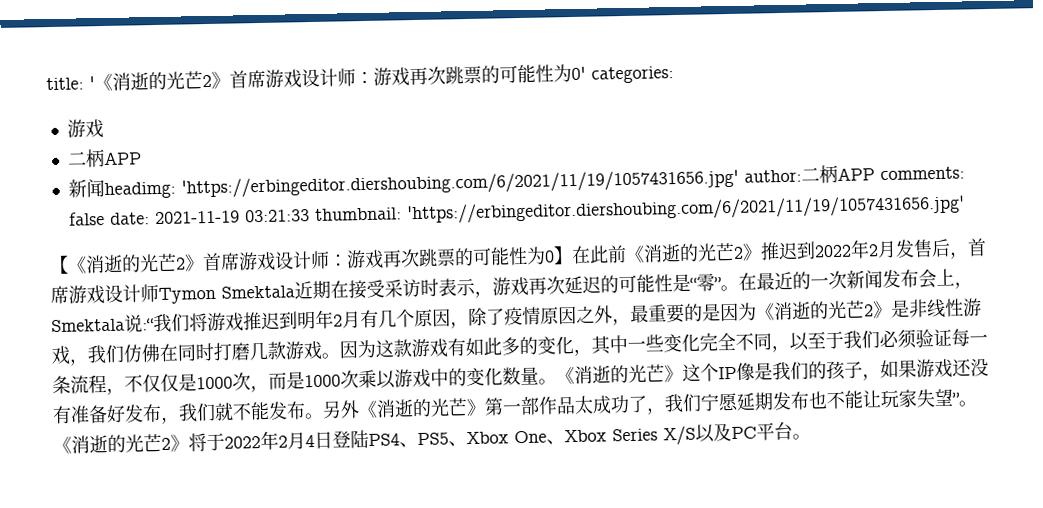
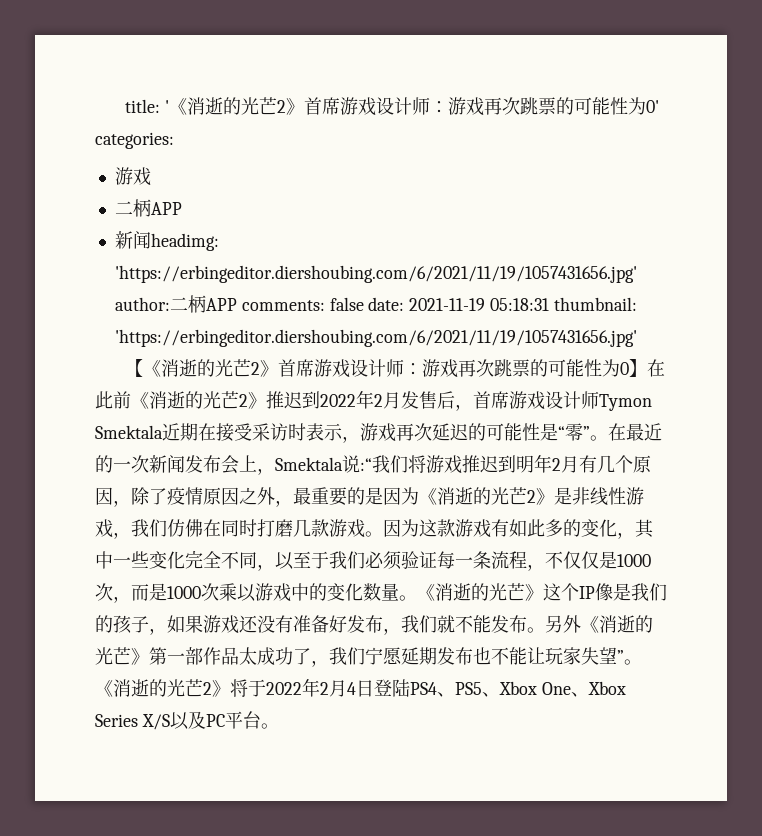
- 新闻headimg: 'https://erbingeditor.diershoubing.com/6/2021/11/19/1057431656.jpg' author:二柄APP comments: false date: 2021-11-19 03:21:33 thumbnail: 'https://erbingeditor.diershoubing.com/6/2021/11/19/1057431656.jpg'
+ 新闻headimg: 'https://erbingeditor.diershoubing.com/6/2021/11/19/1057431656.jpg' author:二柄APP comments: false date: 2021-11-19 05:18:31 thumbnail: 'https://erbingeditor.diershoubing.com/6/2021/11/19/1057431656.jpg'

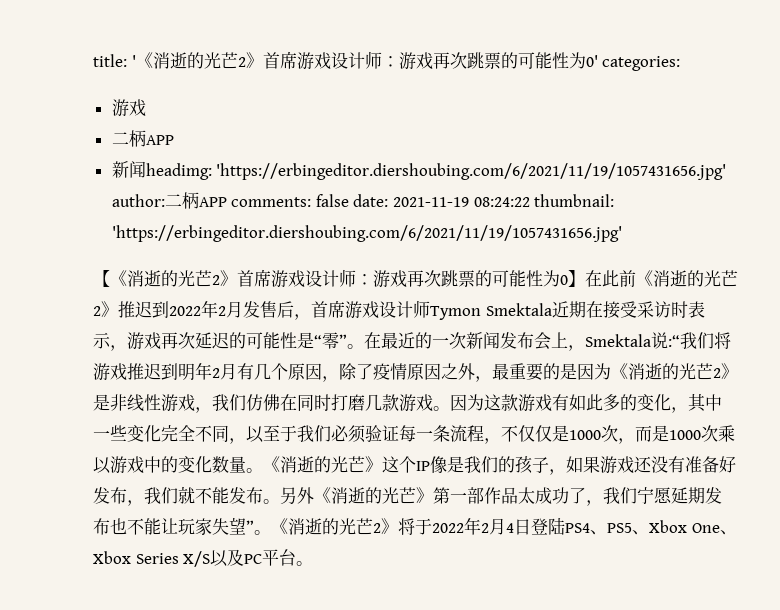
- 新闻headimg: 'https://erbingeditor.diershoubing.com/6/2021/11/19/1057431656.jpg' author:二柄APP comments: false date: 2021-11-19 05:18:31 thumbnail: 'https://erbingeditor.diershoubing.com/6/2021/11/19/1057431656.jpg'
+ 新闻headimg: 'https://erbingeditor.diershoubing.com/6/2021/11/19/1057431656.jpg' author:二柄APP comments: false date: 2021-11-19 08:24:22 thumbnail: 'https://erbingeditor.diershoubing.com/6/2021/11/19/1057431656.jpg'

